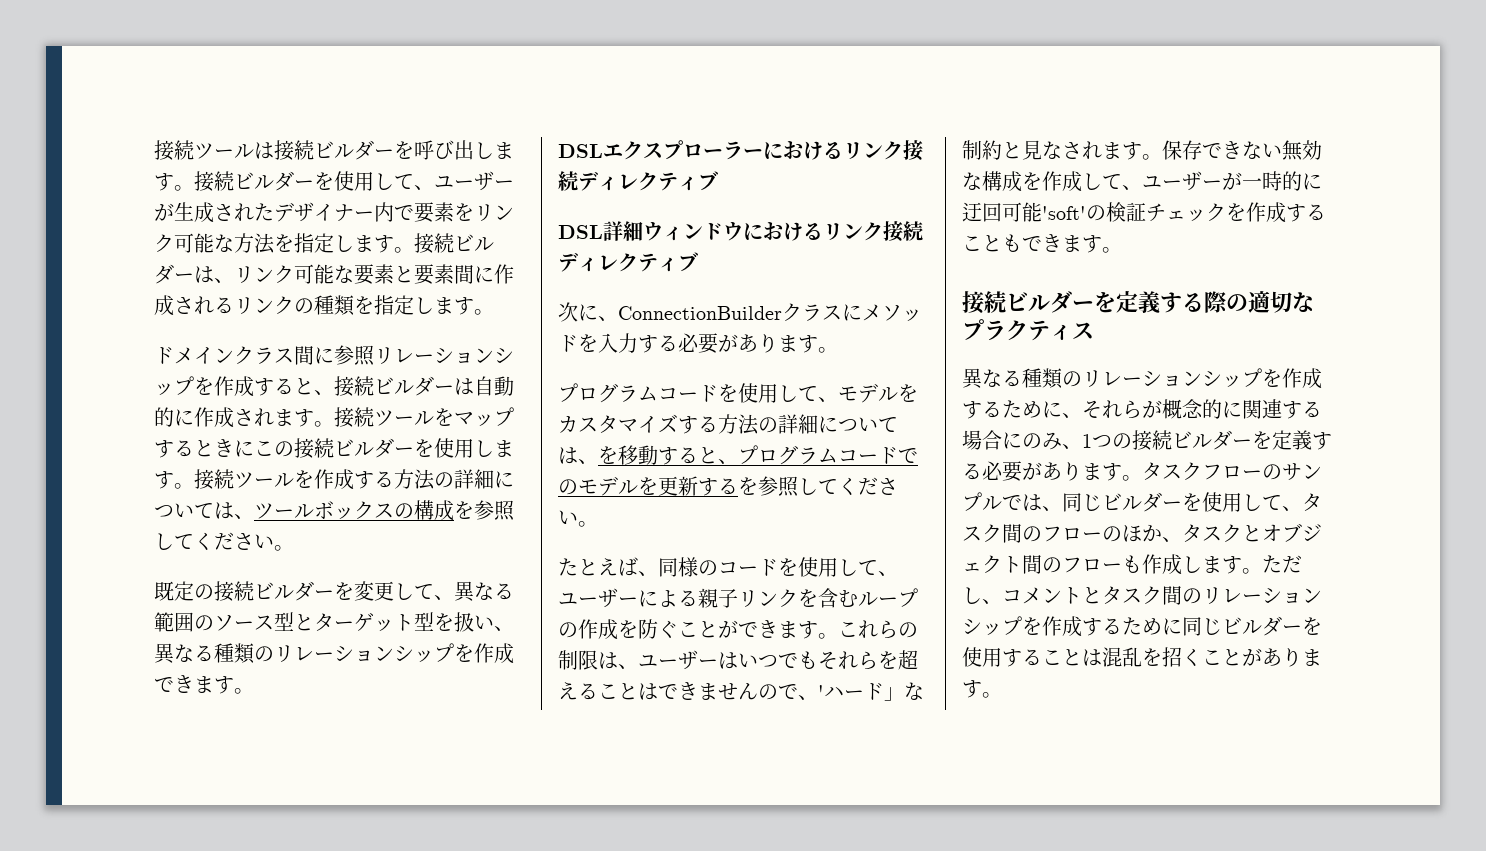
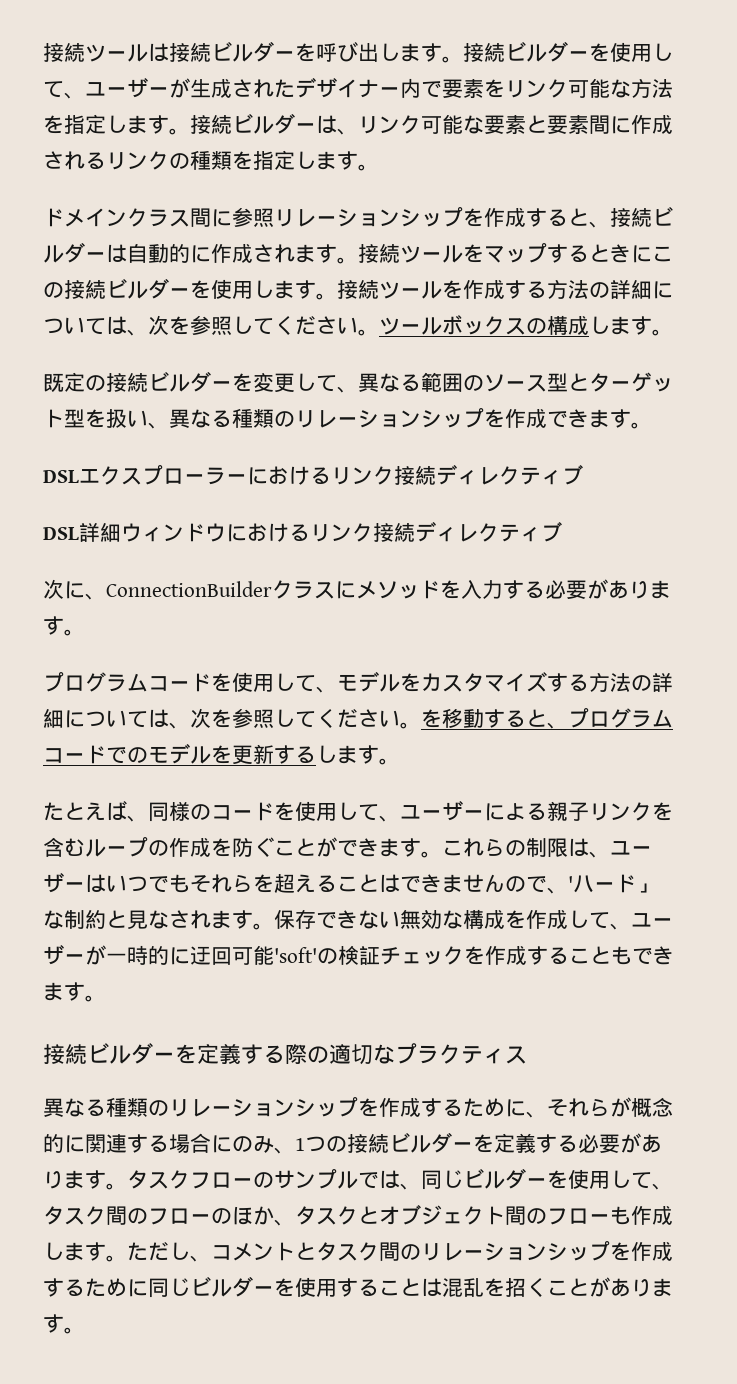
- 接続ツールを作成する方法の詳細については、ツールボックスの構成を参照してください。
+ 接続ツールを作成する方法の詳細については、次を参照してください。ツールボックスの構成します。
- プログラムコードを使用して、モデルをカスタマイズする方法の詳細については、を移動すると、プログラムコードでのモデルを更新するを参照してください。
+ プログラムコードを使用して、モデルをカスタマイズする方法の詳細については、次を参照してください。を移動すると、プログラムコードでのモデルを更新するします。

